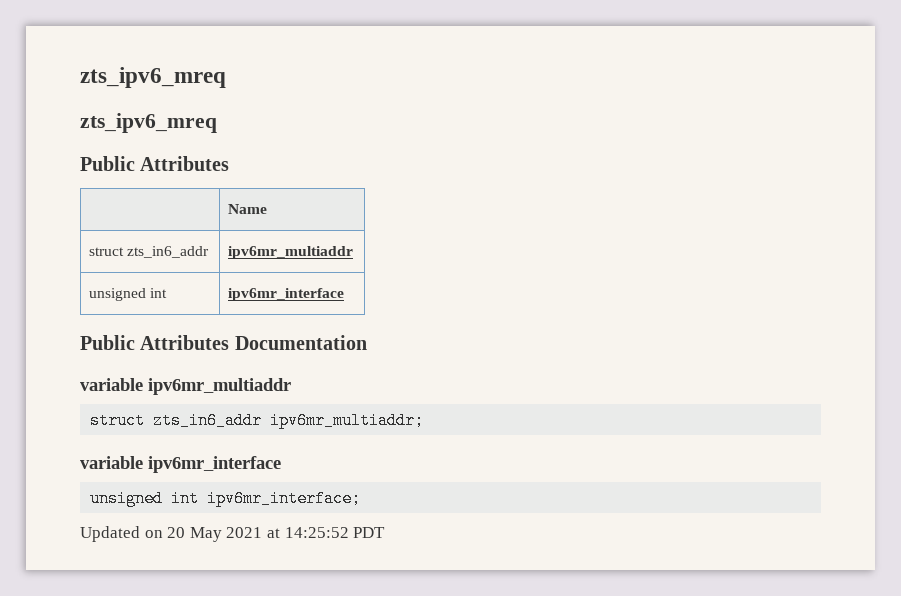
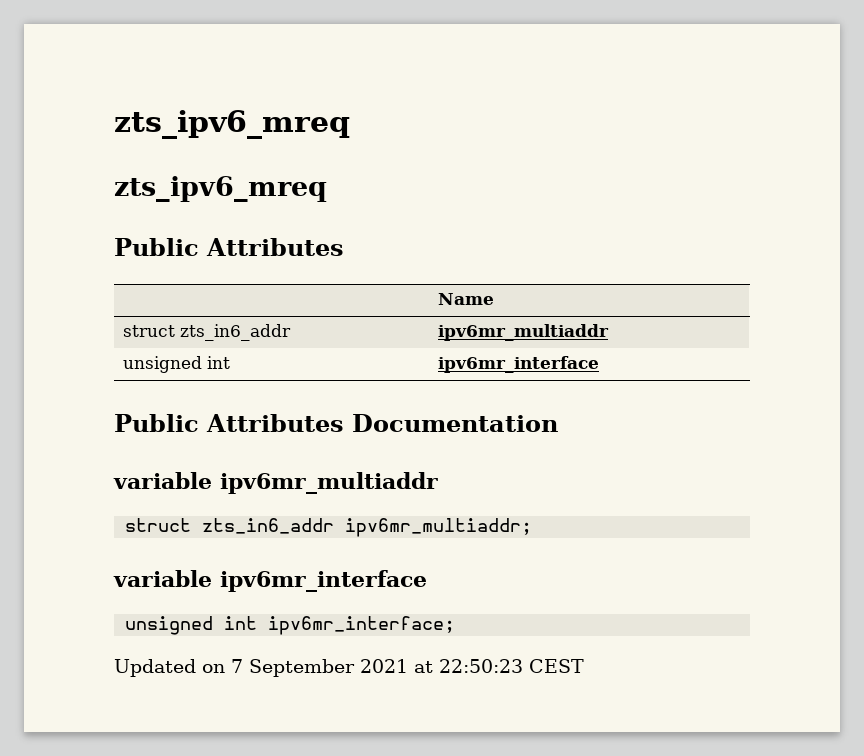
- Updated on 20 May 2021 at 14:25:52 PDT
+ Updated on 7 September 2021 at 22:50:23 CEST

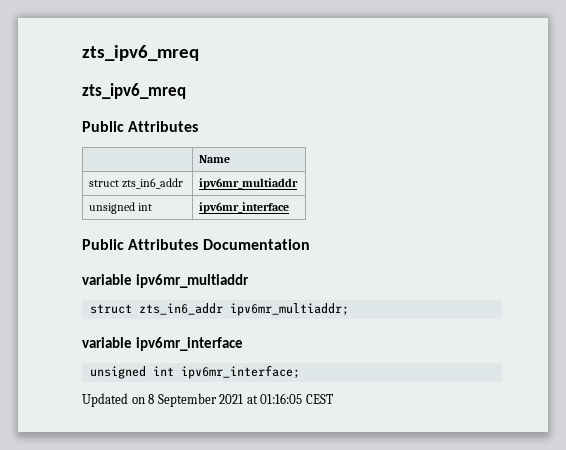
- Updated on 7 September 2021 at 22:50:23 CEST
+ Updated on 8 September 2021 at 01:16:05 CEST

